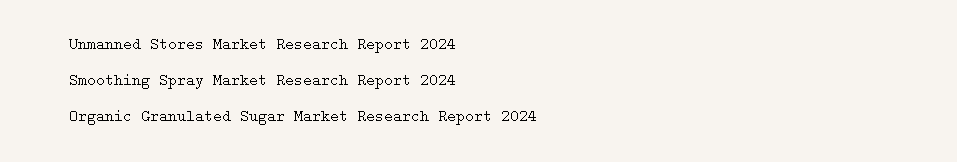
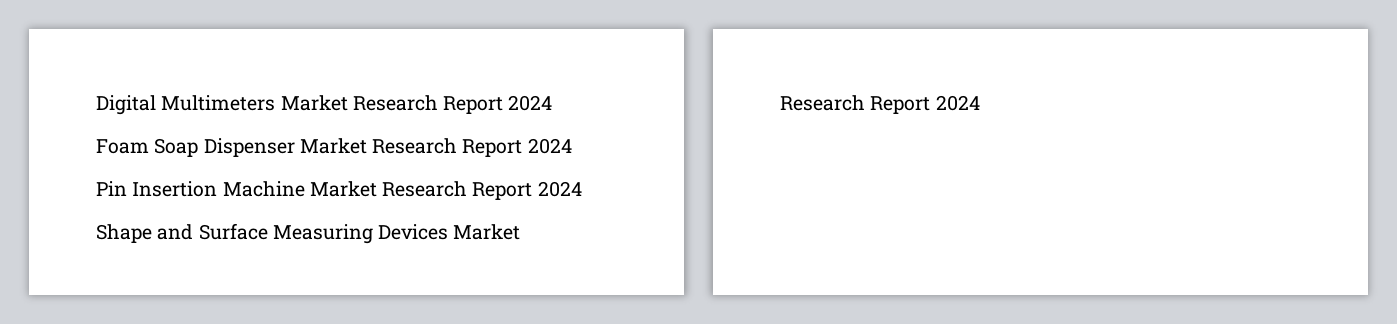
- Unmanned Stores Market Research Report 2024
- Smoothing Spray Market Research Report 2024
- Organic Granulated Sugar Market Research Report 2024
+ Digital Multimeters Market Research Report 2024
+ Foam Soap Dispenser Market Research Report 2024
+ Pin Insertion Machine Market Research Report 2024
+ Shape and Surface Measuring Devices Market Research Report 2024

